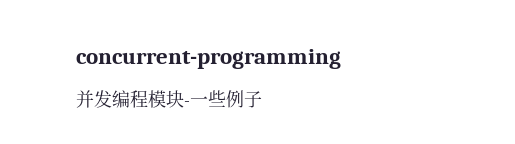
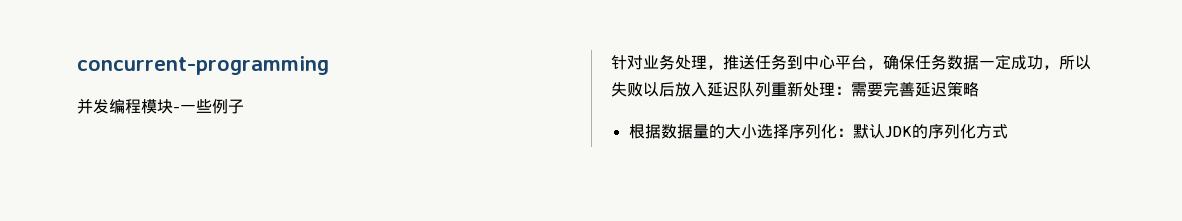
+ 针对业务处理，推送任务到中心平台，确保任务数据一定成功，所以失败以后放入延迟队列重新处理：需要完善延迟策略
+ 根据数据量的大小选择序列化：默认JDK的序列化方式

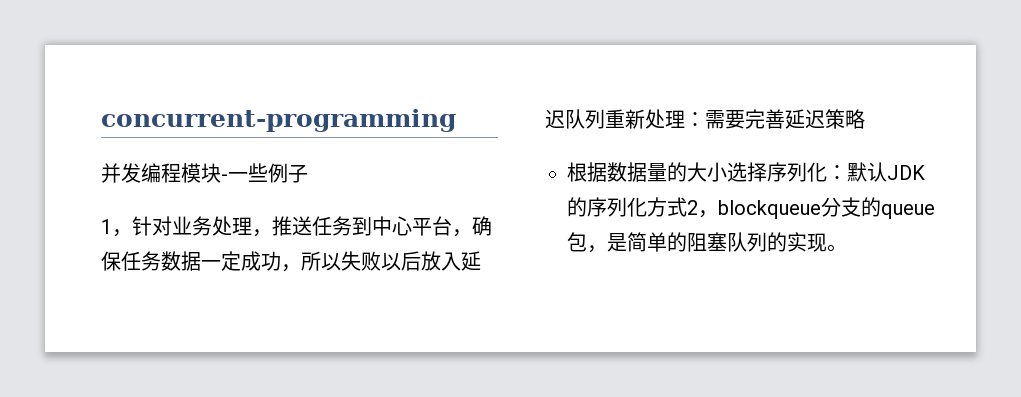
- 针对业务处理，推送任务到中心平台，确保任务数据一定成功，所以失败以后放入延迟队列重新处理：需要完善延迟策略
+ 1，针对业务处理，推送任务到中心平台，确保任务数据一定成功，所以失败以后放入延迟队列重新处理：需要完善延迟策略
- 根据数据量的大小选择序列化：默认JDK的序列化方式
+ 根据数据量的大小选择序列化：默认JDK的序列化方式2，blockqueue分支的queue包，是简单的阻塞队列的实现。

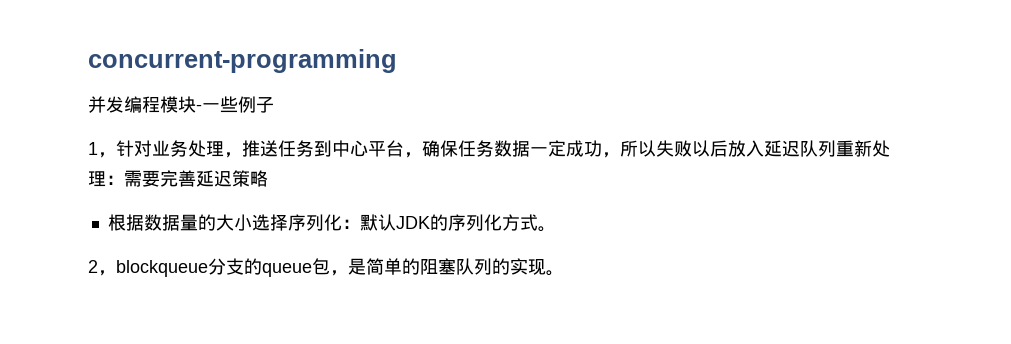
- 根据数据量的大小选择序列化：默认JDK的序列化方式2，blockqueue分支的queue包，是简单的阻塞队列的实现。
+ 根据数据量的大小选择序列化：默认JDK的序列化方式。
+ 2，blockqueue分支的queue包，是简单的阻塞队列的实现。

